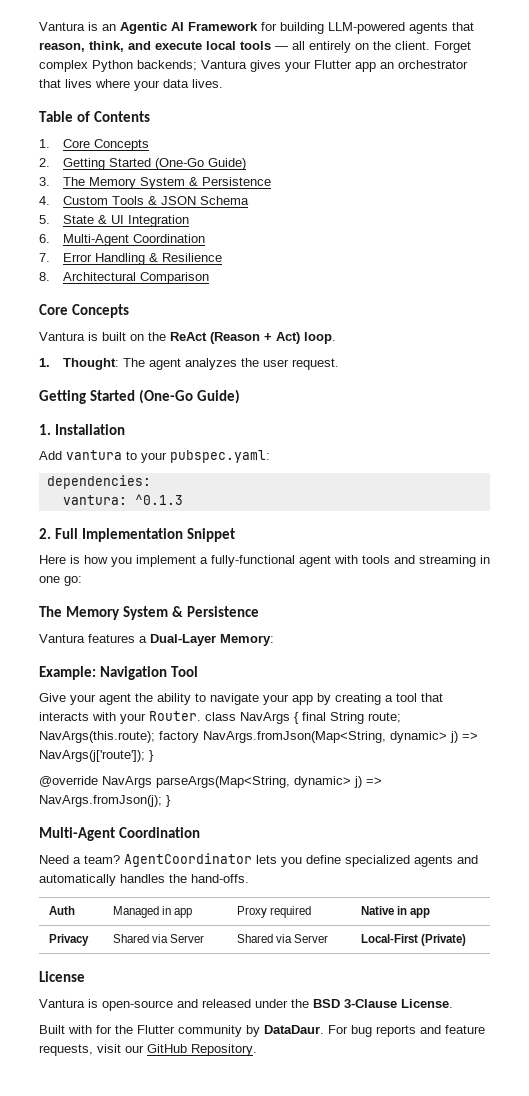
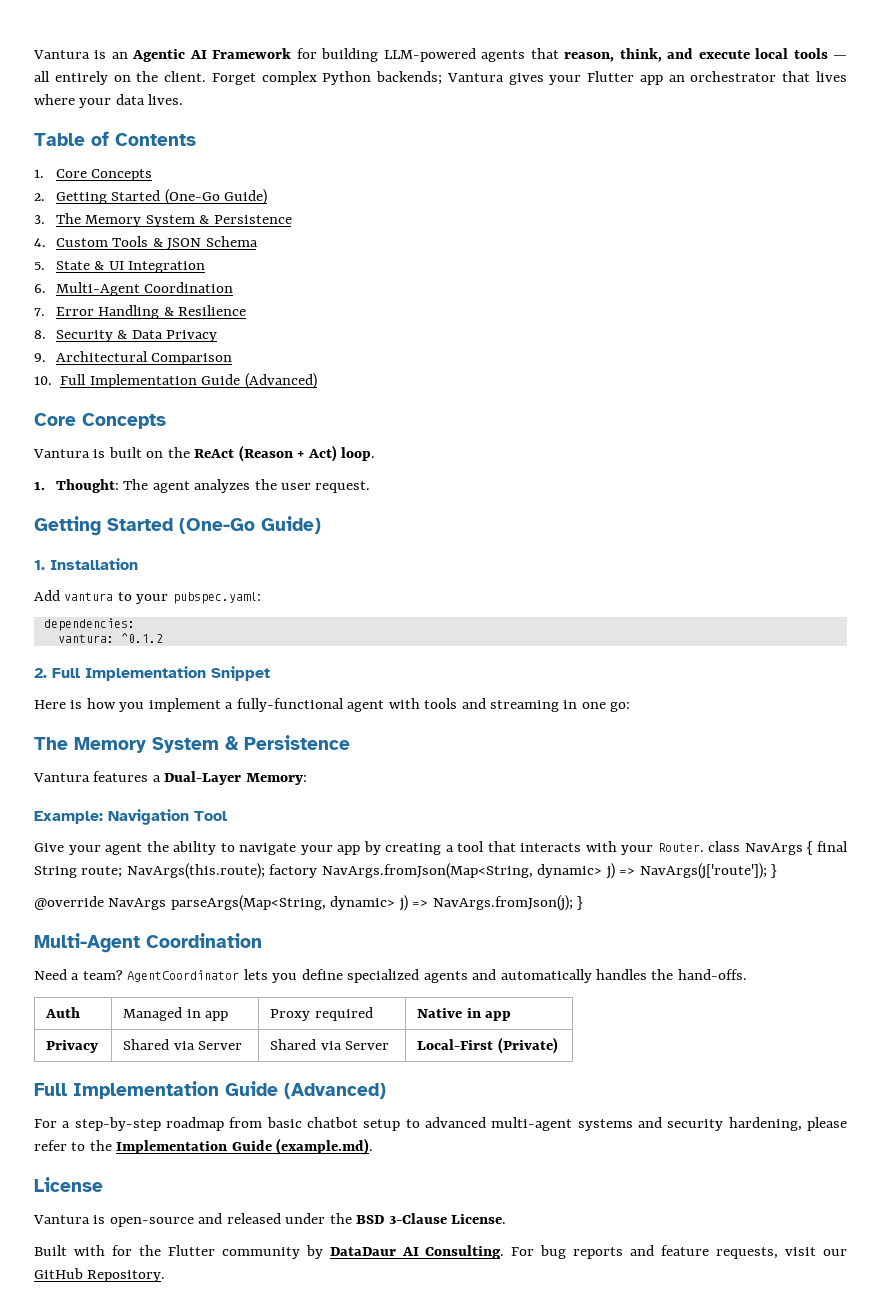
- 8. Architectural Comparison
+ 8. Security & Data Privacy
+ 9. Architectural Comparison
+ 10. Full Implementation Guide (Advanced)
- vantura: ^0.1.3
+ vantura: ^0.1.2
  Privacy | Shared via Server | Shared via Server | Local-First (Private)
+ Full Implementation Guide (Advanced)
+ For a step-by-step roadmap from basic chatbot setup to advanced multi-agent systems and security hardening, please refer to the Implementation Guide (example.md).
- Built with for the Flutter community by DataDaur.
+ Built with for the Flutter community by DataDaur AI Consulting.

